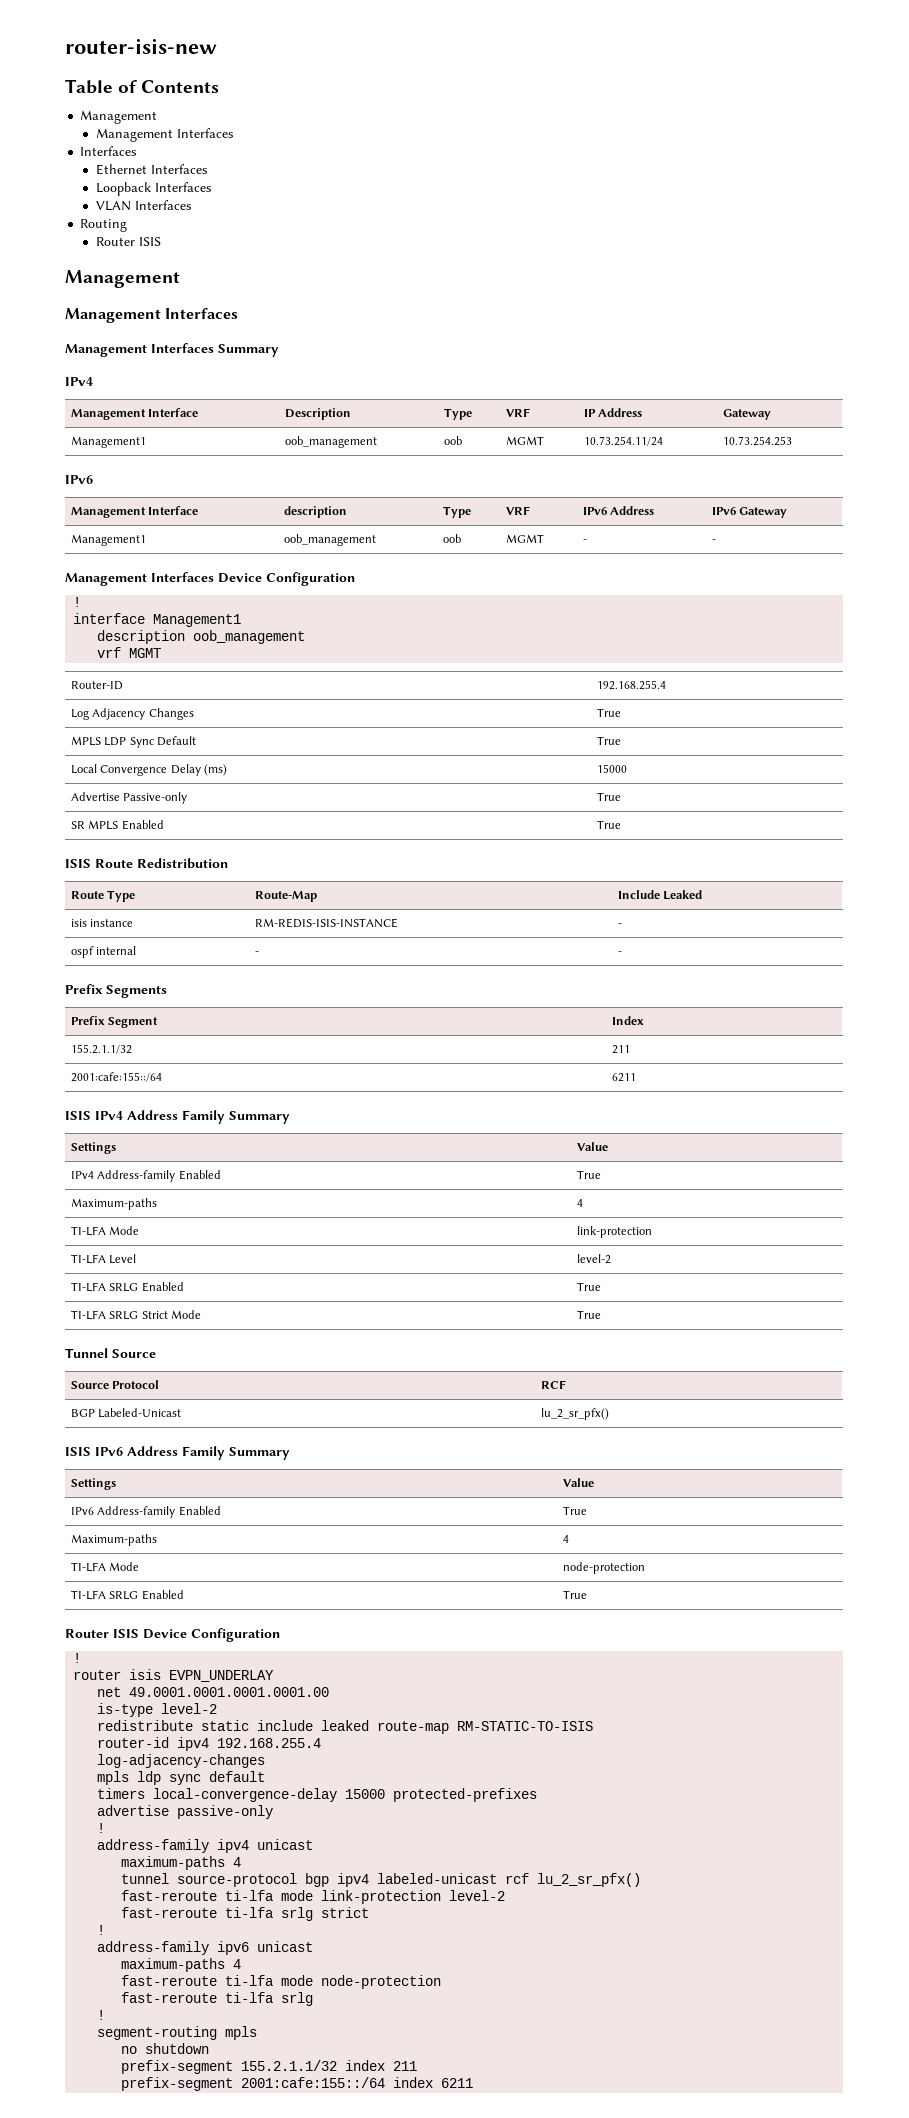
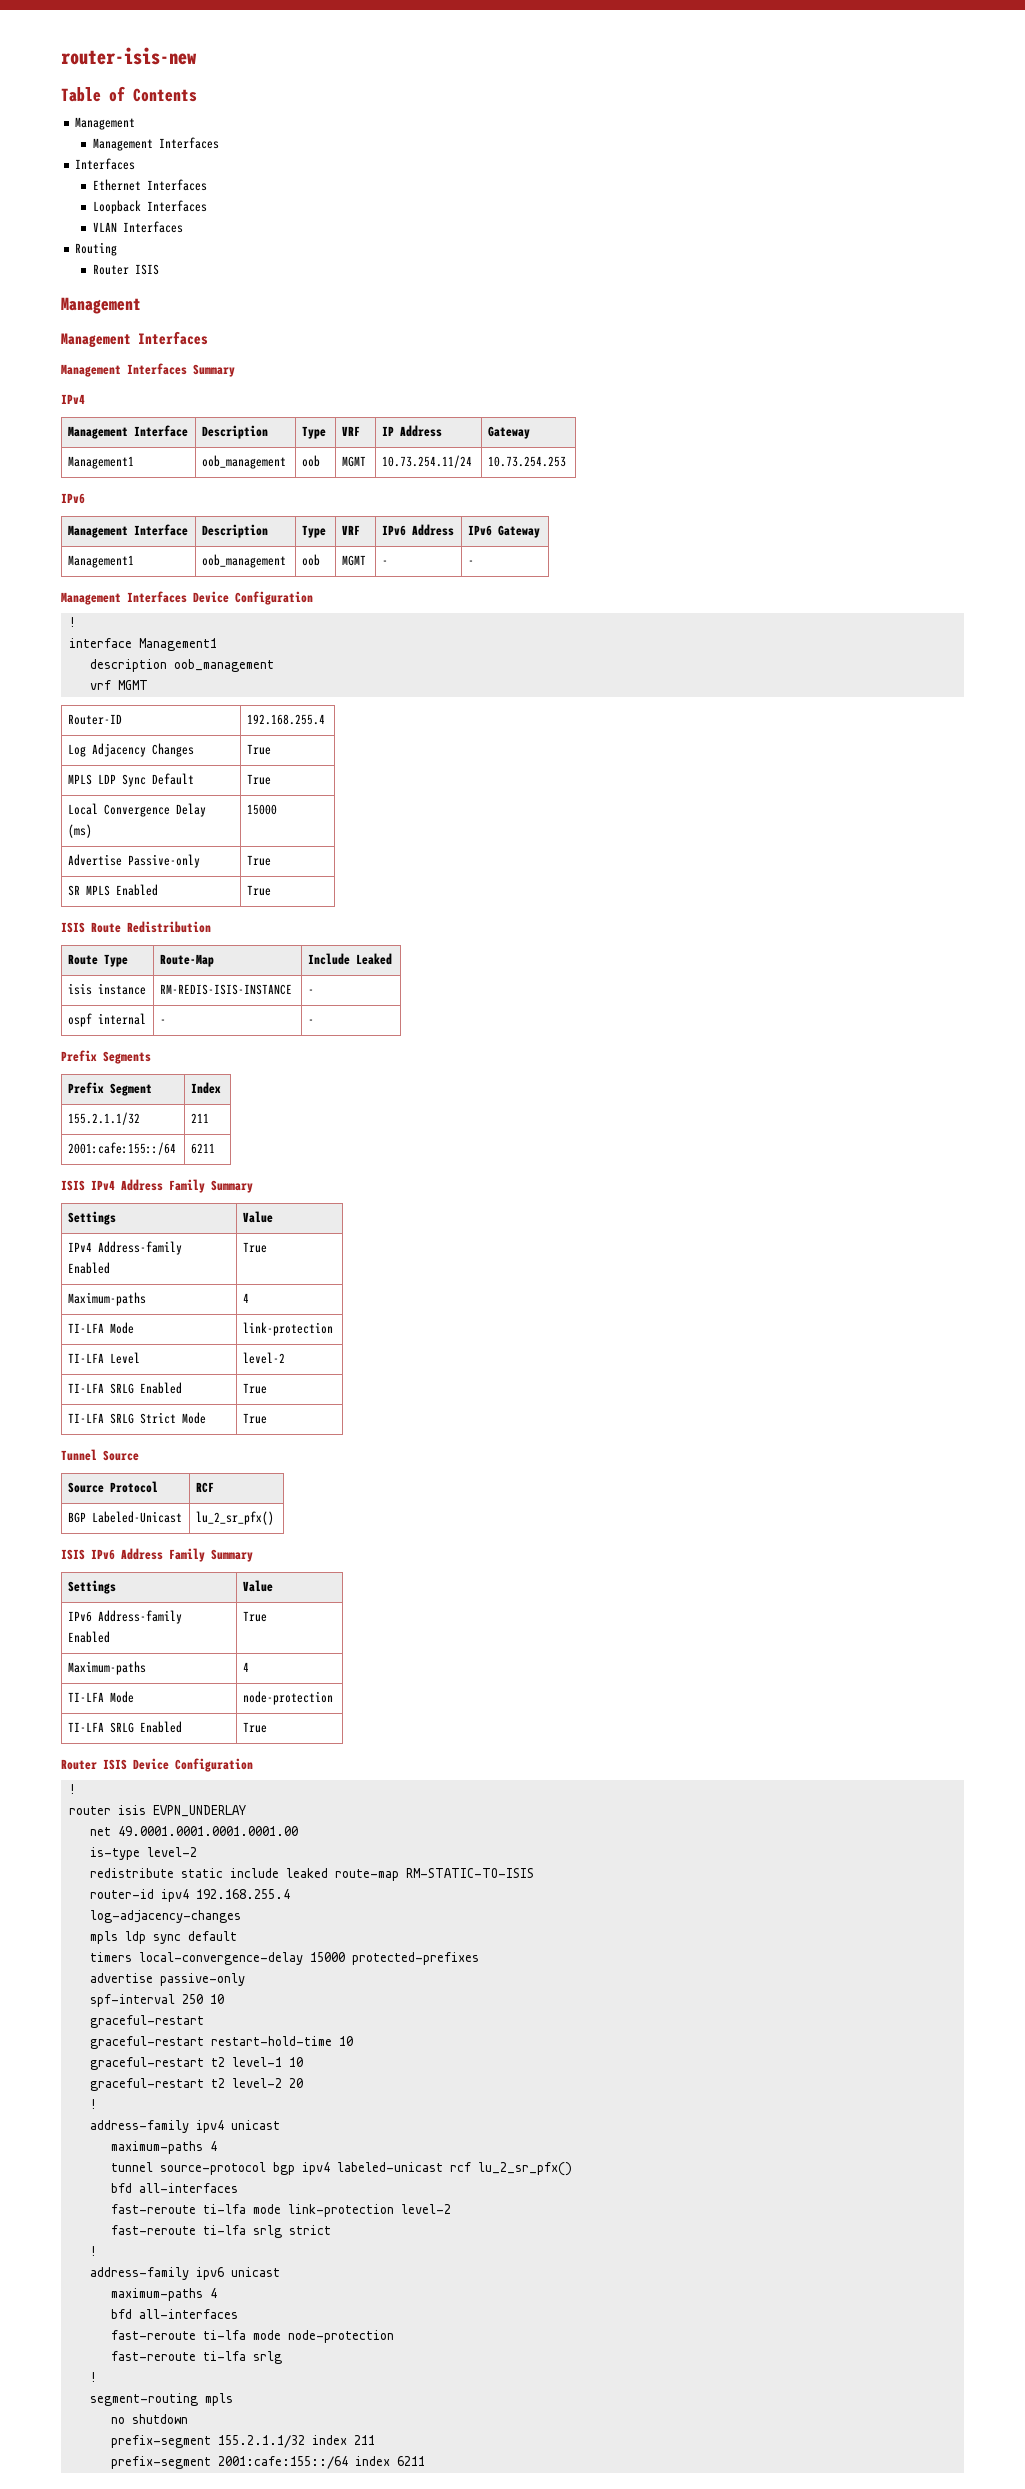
- Management Interface | description | Type | VRF | IPv6 Address | IPv6 Gateway
+ Management Interface | Description | Type | VRF | IPv6 Address | IPv6 Gateway
+ spf-interval 250 10
+ graceful-restart
+ graceful-restart restart-hold-time 10
+ graceful-restart t2 level-1 10
+ graceful-restart t2 level-2 20
  tunnel source-protocol bgp ipv4 labeled-unicast rcf lu_2_sr_pfx()
+ bfd all-interfaces
  address-family ipv6 unicast
  maximum-paths 4
+ bfd all-interfaces

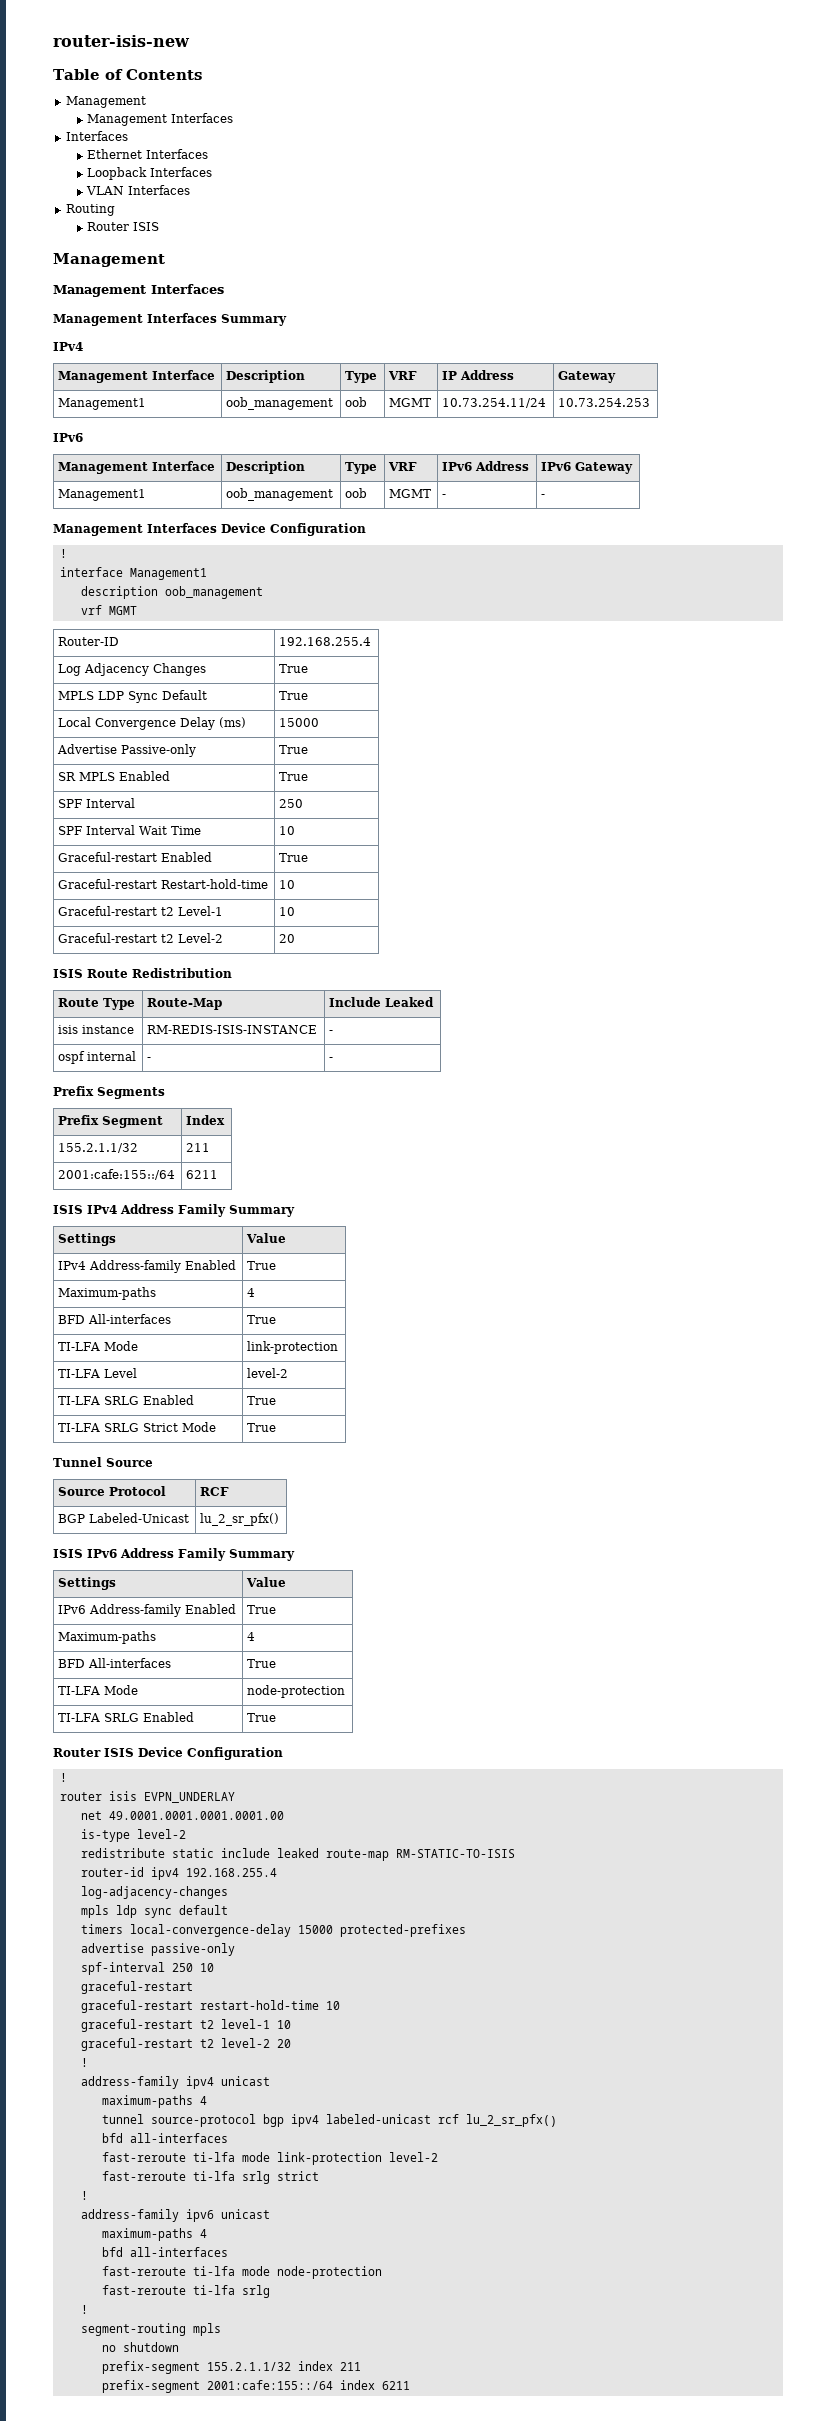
+ SPF Interval | 250
+ SPF Interval Wait Time | 10
+ Graceful-restart Enabled | True
+ Graceful-restart Restart-hold-time | 10
+ Graceful-restart t2 Level-1 | 10
+ Graceful-restart t2 Level-2 | 20
  IPv4 Address-family Enabled | True
  Maximum-paths | 4
+ BFD All-interfaces | True
  IPv6 Address-family Enabled | True
  Maximum-paths | 4
+ BFD All-interfaces | True

